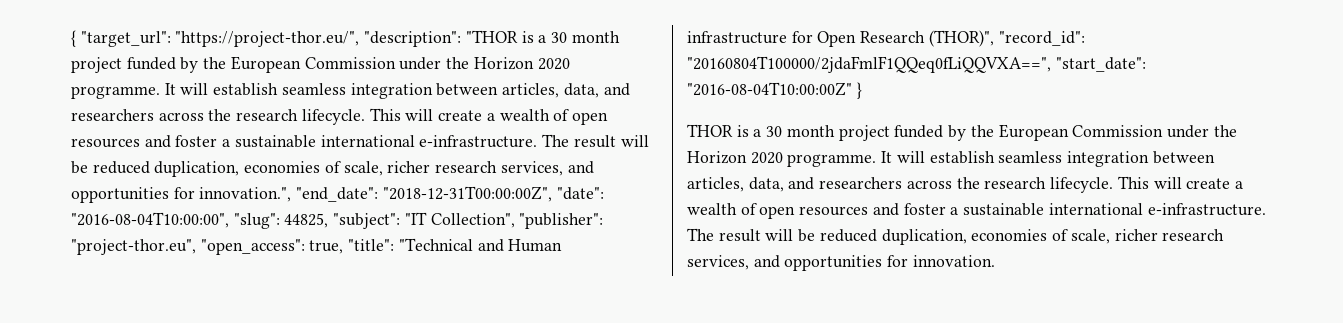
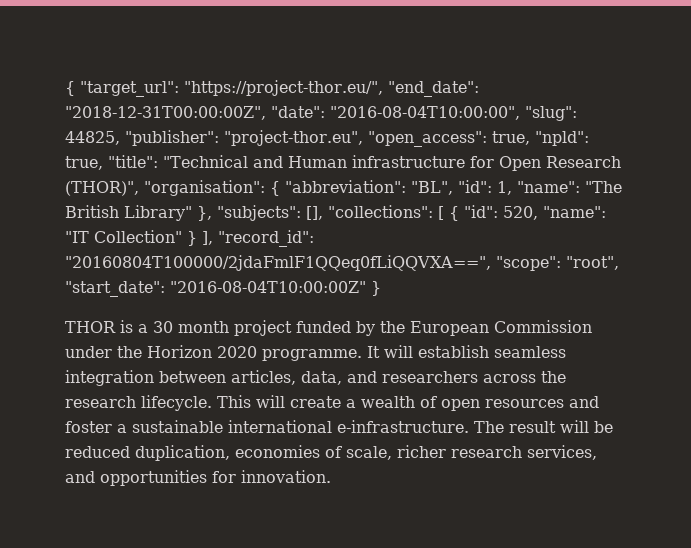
- { "target_url": "https://project-thor.eu/", "description": "THOR is a 30 month project funded by the European Commission under the Horizon 2020 programme. It will establish seamless integration between articles, data, and researchers across the research lifecycle. This will create a wealth of open resources and foster a sustainable international e-infrastructure. The result will be reduced duplication, economies of scale, richer research services, and opportunities for innovation.", "end_date": "2018-12-31T00:00:00Z", "date": "2016-08-04T10:00:00", "slug": 44825, "subject": "IT Collection", "publisher": "project-thor.eu", "open_access": true, "title": "Technical and Human infrastructure for Open Research (THOR)", "record_id": "20160804T100000/2jdaFmlF1QQeq0fLiQQVXA==", "start_date": "2016-08-04T10:00:00Z" }
+ { "target_url": "https://project-thor.eu/", "end_date": "2018-12-31T00:00:00Z", "date": "2016-08-04T10:00:00", "slug": 44825, "publisher": "project-thor.eu", "open_access": true, "npld": true, "title": "Technical and Human infrastructure for Open Research (THOR)", "organisation": { "abbreviation": "BL", "id": 1, "name": "The British Library" }, "subjects": [], "collections": [ { "id": 520, "name": "IT Collection" } ], "record_id": "20160804T100000/2jdaFmlF1QQeq0fLiQQVXA==", "scope": "root", "start_date": "2016-08-04T10:00:00Z" }

